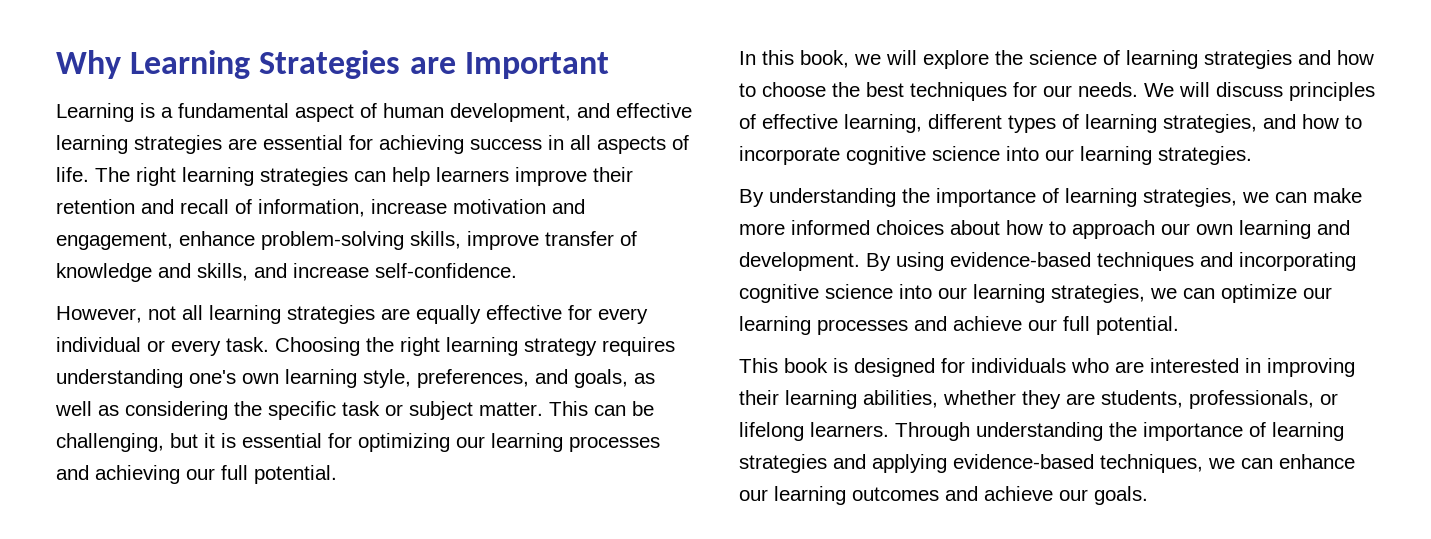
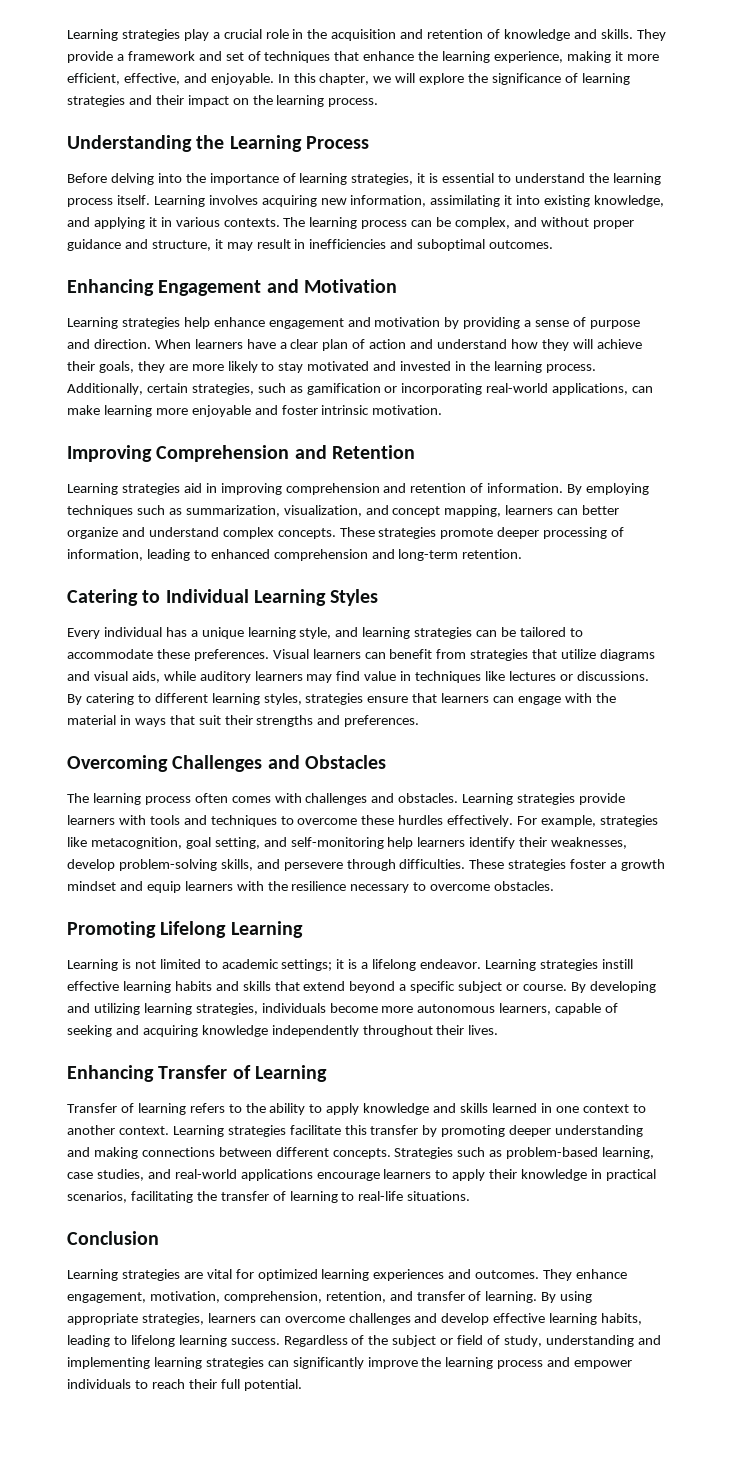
- Why Learning Strategies are Important
- Learning is a fundamental aspect of human development, and effective learning strategies are essential for achieving success in all aspects of life. The right learning strategies can help learners improve their retention and recall of information, increase motivation and engagement, enhance problem-solving skills, improve transfer of knowledge and skills, and increase self-confidence.
- However, not all learning strategies are equally effective for every individual or every task. Choosing the right learning strategy requires understanding one's own learning style, preferences, and goals, as well as considering the specific task or subject matter. This can be challenging, but it is essential for optimizing our learning processes and achieving our full potential.
- In this book, we will explore the science of learning strategies and how to choose the best techniques for our needs. We will discuss principles of effective learning, different types of learning strategies, and how to incorporate cognitive science into our learning strategies.
- By understanding the importance of learning strategies, we can make more informed choices about how to approach our own learning and development. By using evidence-based techniques and incorporating cognitive science into our learning strategies, we can optimize our learning processes and achieve our full potential.
- This book is designed for individuals who are interested in improving their learning abilities, whether they are students, professionals, or lifelong learners. Through understanding the importance of learning strategies and applying evidence-based techniques, we can enhance our learning outcomes and achieve our goals.
+ Learning strategies play a crucial role in the acquisition and retention of knowledge and skills. They provide a framework and set of techniques that enhance the learning experience, making it more efficient, effective, and enjoyable. In this chapter, we will explore the significance of learning strategies and their impact on the learning process.
+ Understanding the Learning Process
+ Before delving into the importance of learning strategies, it is essential to understand the learning process itself. Learning involves acquiring new information, assimilating it into existing knowledge, and applying it in various contexts. The learning process can be complex, and without proper guidance and structure, it may result in inefficiencies and suboptimal outcomes.
+ Enhancing Engagement and Motivation
+ Learning strategies help enhance engagement and motivation by providing a sense of purpose and direction. When learners have a clear plan of action and understand how they will achieve their goals, they are more likely to stay motivated and invested in the learning process. Additionally, certain strategies, such as gamification or incorporating real-world applications, can make learning more enjoyable and foster intrinsic motivation.
+ Improving Comprehension and Retention
+ Learning strategies aid in improving comprehension and retention of information. By employing techniques such as summarization, visualization, and concept mapping, learners can better organize and understand complex concepts. These strategies promote deeper processing of information, leading to enhanced comprehension and long-term retention.
+ Catering to Individual Learning Styles
+ Every individual has a unique learning style, and learning strategies can be tailored to accommodate these preferences. Visual learners can benefit from strategies that utilize diagrams and visual aids, while auditory learners may find value in techniques like lectures or discussions. By catering to different learning styles, strategies ensure that learners can engage with the material in ways that suit their strengths and preferences.
+ Overcoming Challenges and Obstacles
+ The learning process often comes with challenges and obstacles. Learning strategies provide learners with tools and techniques to overcome these hurdles effectively. For example, strategies like metacognition, goal setting, and self-monitoring help learners identify their weaknesses, develop problem-solving skills, and persevere through difficulties. These strategies foster a growth mindset and equip learners with the resilience necessary to overcome obstacles.
+ Promoting Lifelong Learning
+ Learning is not limited to academic settings; it is a lifelong endeavor. Learning strategies instill effective learning habits and skills that extend beyond a specific subject or course. By developing and utilizing learning strategies, individuals become more autonomous learners, capable of seeking and acquiring knowledge independently throughout their lives.
+ Enhancing Transfer of Learning
+ Transfer of learning refers to the ability to apply knowledge and skills learned in one context to another context. Learning strategies facilitate this transfer by promoting deeper understanding and making connections between different concepts. Strategies such as problem-based learning, case studies, and real-world applications encourage learners to apply their knowledge in practical scenarios, facilitating the transfer of learning to real-life situations.
+ Conclusion
+ Learning strategies are vital for optimized learning experiences and outcomes. They enhance engagement, motivation, comprehension, retention, and transfer of learning. By using appropriate strategies, learners can overcome challenges and develop effective learning habits, leading to lifelong learning success. Regardless of the subject or field of study, understanding and implementing learning strategies can significantly improve the learning process and empower individuals to reach their full potential.

